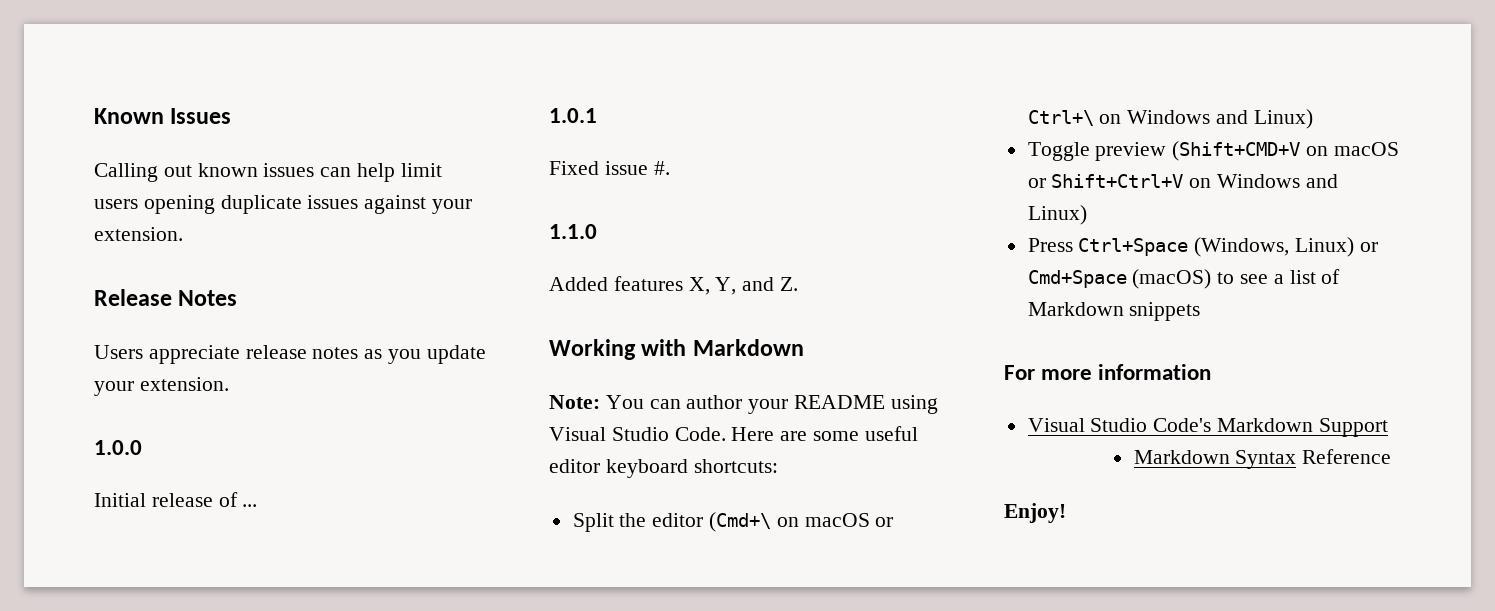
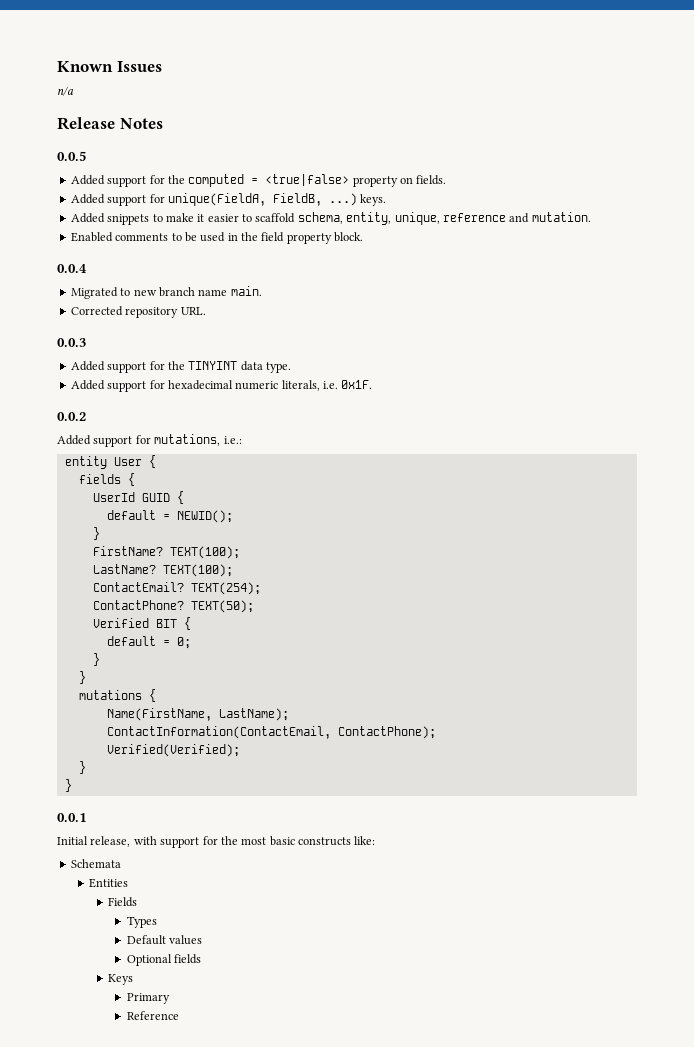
- Calling out known issues can help limit users opening duplicate issues against your extension.
+ n/a
  Release Notes
- Users appreciate release notes as you update your extension.
- 1.0.0
- Initial release of ...
- 1.0.1
- Fixed issue #.
- 1.1.0
- Added features X, Y, and Z.
- Working with Markdown
- Note: You can author your README using Visual Studio Code. Here are some useful editor keyboard shortcuts:
- Split the editor (Cmd+\ on macOS or Ctrl+\ on Windows and Linux)
- Toggle preview (Shift+CMD+V on macOS or Shift+Ctrl+V on Windows and Linux)
- Press Ctrl+Space (Windows, Linux) or Cmd+Space (macOS) to see a list of Markdown snippets
- For more information
- Visual Studio Code's Markdown Support
- Markdown Syntax Reference
+ 0.0.5
+ Added support for the computed = <true|false> property on fields.
+ Added support for unique(FieldA, FieldB, ...) keys.
+ Added snippets to make it easier to scaffold schema, entity, unique, reference and mutation.
+ Enabled comments to be used in the field property block.
+ 0.0.4
+ Migrated to new branch name main.
+ Corrected repository URL.
+ 0.0.3
+ Added support for the TINYINT data type.
+ Added support for hexadecimal numeric literals, i.e. 0x1F.
+ 0.0.2
+ Added support for mutations, i.e.:
+ entity User {
+ fields {
+ UserId GUID {
+ default = NEWID();
+ }
+ FirstName? TEXT(100);
+ LastName? TEXT(100);
+ ContactEmail? TEXT(254);
+ ContactPhone? TEXT(50);
+ Verified BIT {
+ default = 0;
+ }
+ }
+ mutations {
+ Name(FirstName, LastName);
+ ContactInformation(ContactEmail, ContactPhone);
+ Verified(Verified);
+ }
+ }
+ 0.0.1
+ Initial release, with support for the most basic constructs like:
+ Schemata
+ Entities
+ Fields
+ Types
+ Default values
+ Optional fields
+ Keys
+ Primary
+ Reference
- Enjoy!

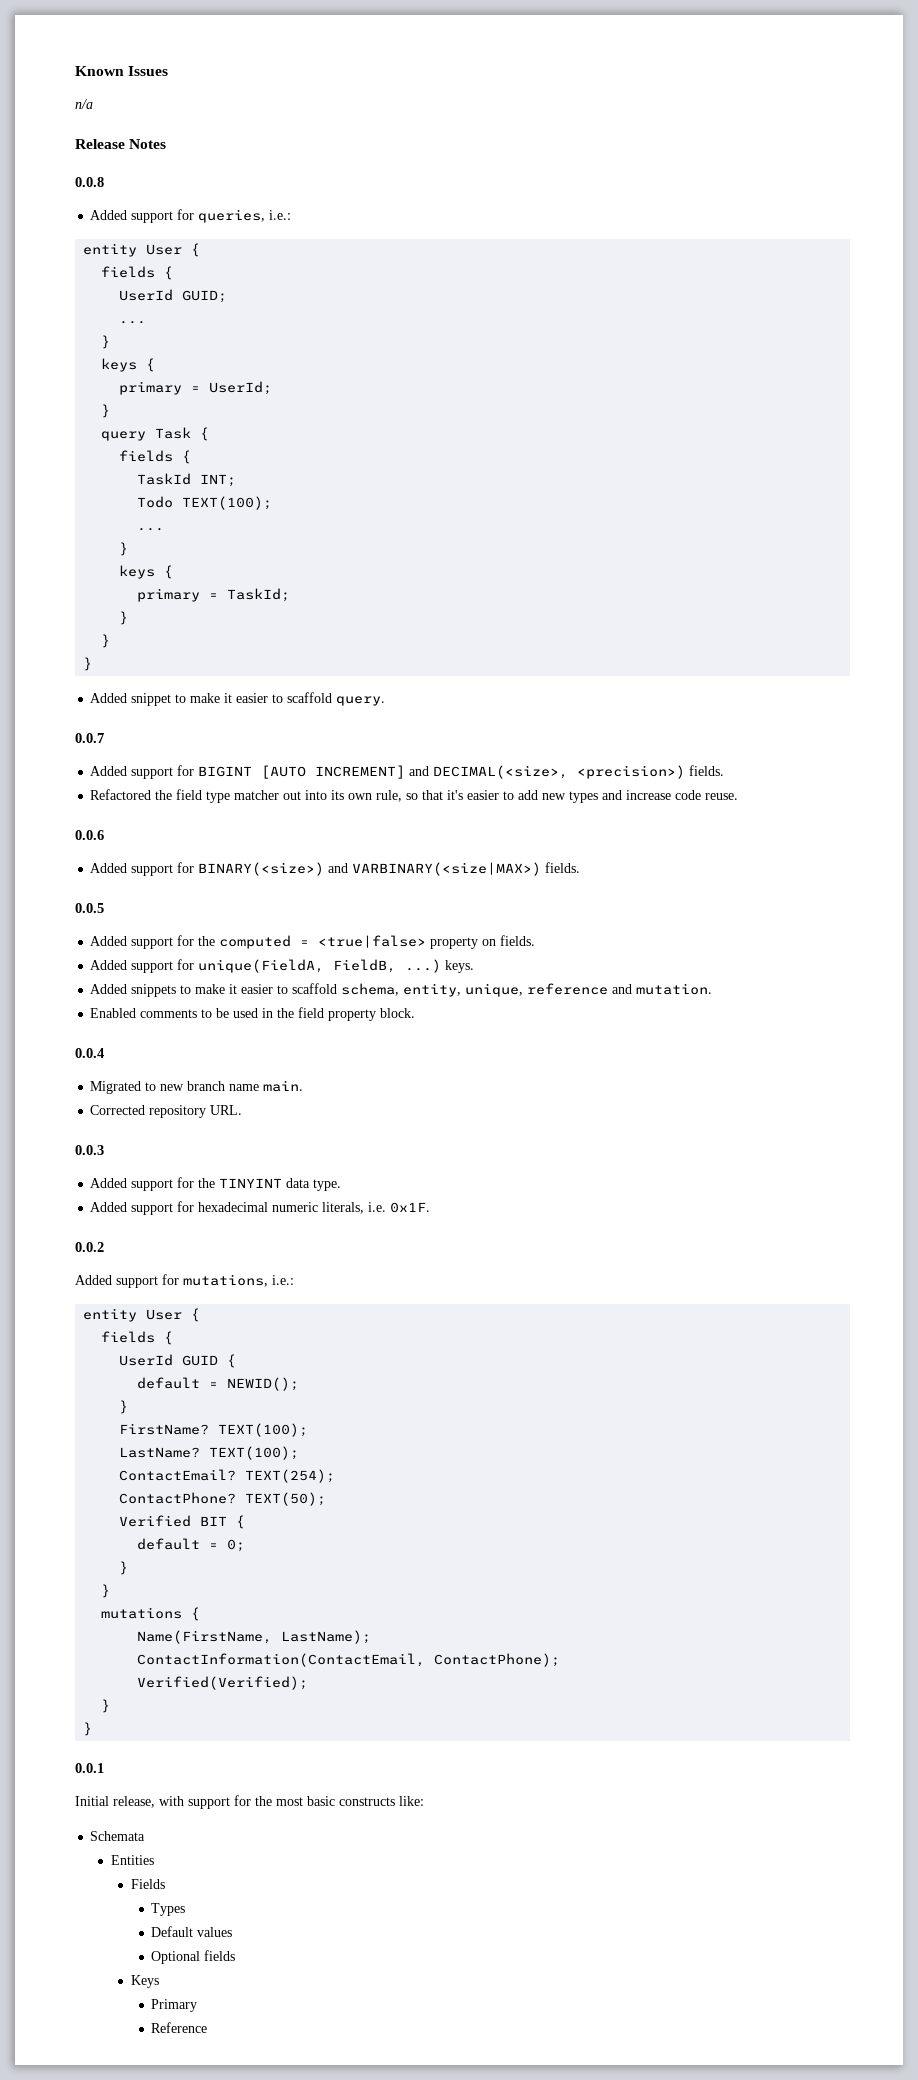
+ 0.0.8
+ Added support for queries, i.e.:
+ entity User {
+ fields {
+ UserId GUID;
+ ...
+ }
+ keys {
+ primary = UserId;
+ }
+ query Task {
+ fields {
+ TaskId INT;
+ Todo TEXT(100);
+ ...
+ }
+ keys {
+ primary = TaskId;
+ }
+ }
+ }
+ Added snippet to make it easier to scaffold query.
+ 0.0.7
+ Added support for BIGINT [AUTO INCREMENT] and DECIMAL(<size>, <precision>) fields.
+ Refactored the field type matcher out into its own rule, so that it's easier to add new types and increase code reuse.
+ 0.0.6
+ Added support for BINARY(<size>) and VARBINARY(<size|MAX>) fields.

